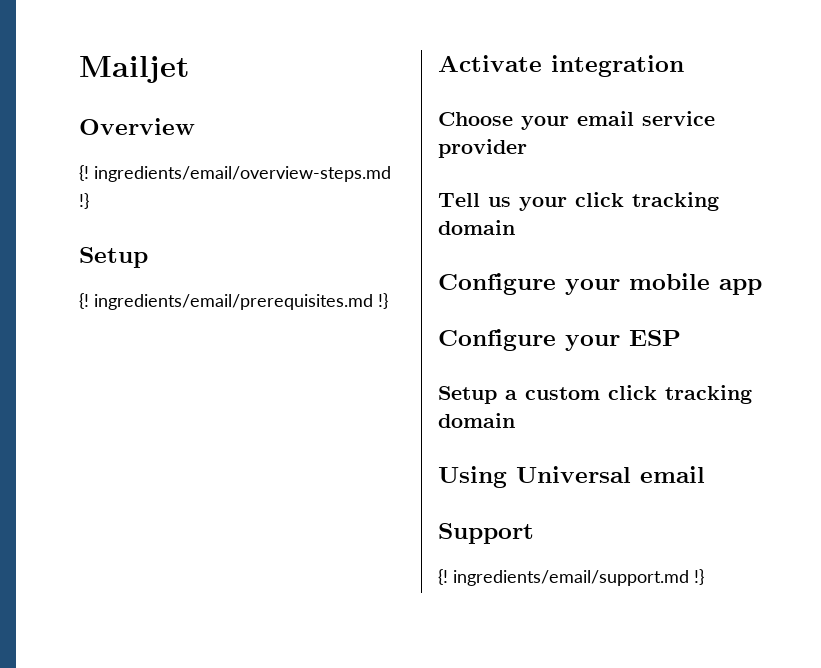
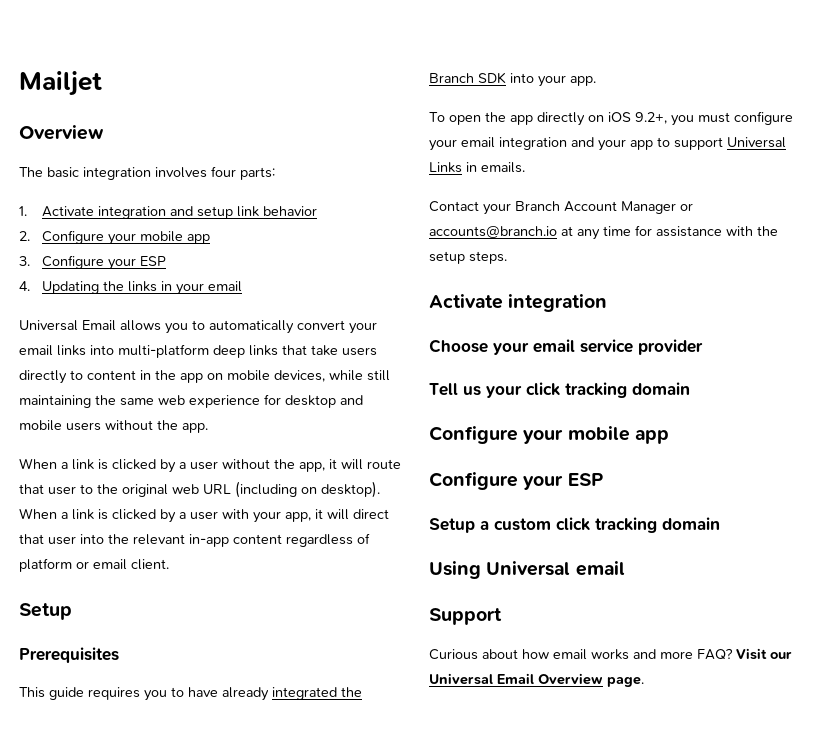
- {! ingredients/email/overview-steps.md !}
+ The basic integration involves four parts:
+ 1. Activate integration and setup link behavior
+ 2. Configure your mobile app
+ 3. Configure your ESP
+ 4. Updating the links in your email
+ Universal Email allows you to automatically convert your email links into multi-platform deep links that take users directly to content in the app on mobile devices, while still maintaining the same web experience for desktop and mobile users without the app.
+ When a link is clicked by a user without the app, it will route that user to the original web URL (including on desktop). When a link is clicked by a user with your app, it will direct that user into the relevant in-app content regardless of platform or email client.
  Setup
- {! ingredients/email/prerequisites.md !}
+ Prerequisites
+ This guide requires you to have already integrated the Branch SDK into your app.
+ To open the app directly on iOS 9.2+, you must configure your email integration and your app to support Universal Links in emails.
+ Contact your Branch Account Manager or accounts@branch.io at any time for assistance with the setup steps.
- {! ingredients/email/support.md !}
+ Curious about how email works and more FAQ? Visit our Universal Email Overview page.

